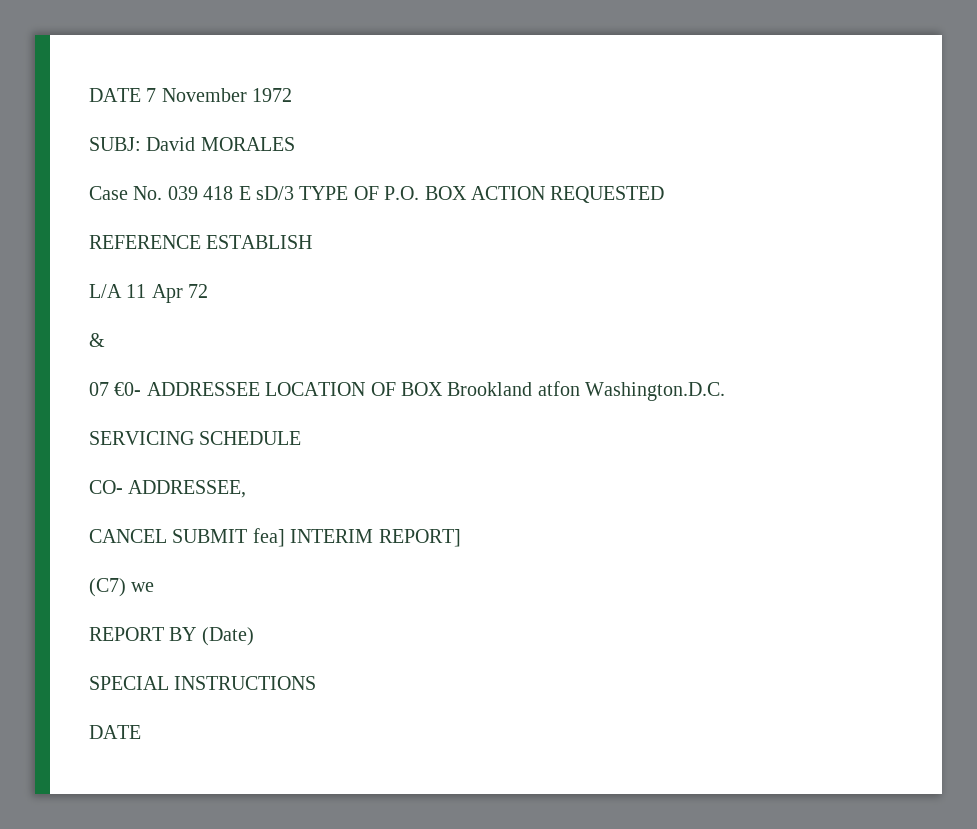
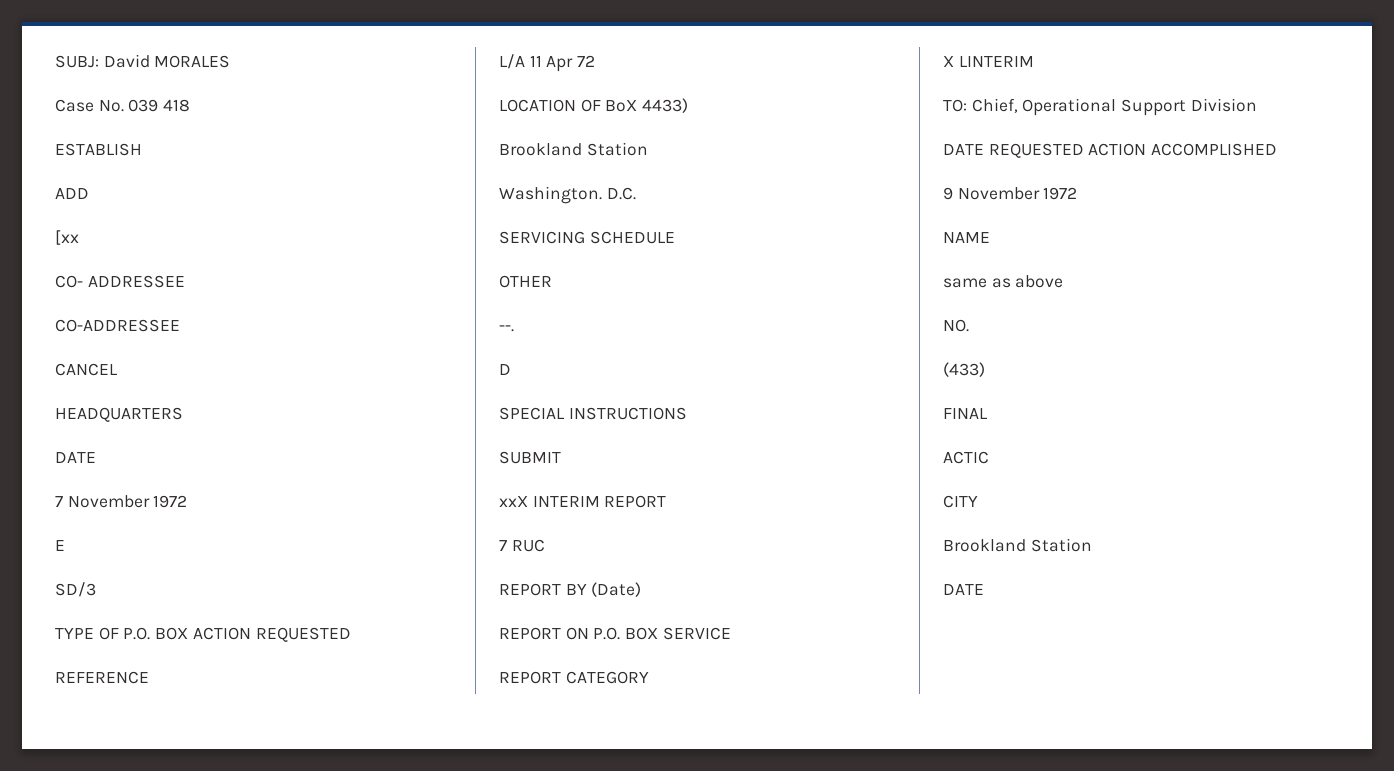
- DATE 7 November 1972
- Case No. 039 418 E sD/3 TYPE OF P.O. BOX ACTION REQUESTED
+ Case No. 039 418
+ ESTABLISH
+ ADD
+ [xx
+ CO- ADDRESSEE
+ CO-ADDRESSEE
+ CANCEL
+ HEADQUARTERS
+ DATE
+ 7 November 1972
+ E
+ SD/3
+ TYPE OF P.O. BOX ACTION REQUESTED
- REFERENCE ESTABLISH
+ REFERENCE
- &
- 07 €0- ADDRESSEE LOCATION OF BOX Brookland atfon Washington.D.C.
+ LOCATION OF BoX 4433)
+ Brookland Station
+ Washington. D.C.
  SERVICING SCHEDULE
- CO- ADDRESSEE,
- CANCEL SUBMIT fea] INTERIM REPORT]
- (C7) we
+ OTHER
+ --.
+ D
+ SPECIAL INSTRUCTIONS
+ SUBMIT
+ xxX INTERIM REPORT
+ 7 RUC
  REPORT BY (Date)
- SPECIAL INSTRUCTIONS
+ REPORT ON P.O. BOX SERVICE
+ REPORT CATEGORY
+ X LINTERIM
+ TO: Chief, Operational Support Division
+ DATE REQUESTED ACTION ACCOMPLISHED
+ 9 November 1972
+ NAME
+ same as above
+ NO.
+ (433)
+ FINAL
+ ACTIC
+ CITY
+ Brookland Station

